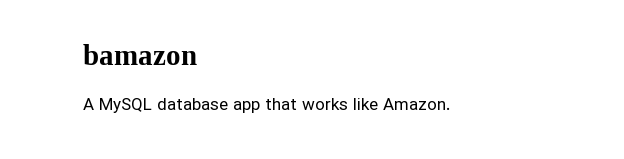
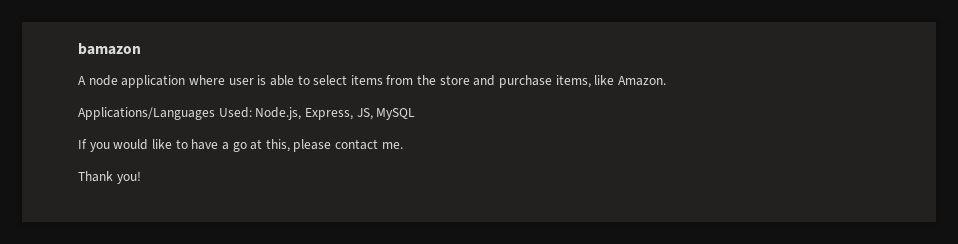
- A MySQL database app that works like Amazon.
+ A node application where user is able to select items from the store and purchase items, like Amazon.
+ Applications/Languages Used: Node.js, Express, JS, MySQL
+ If you would like to have a go at this, please contact me.
+ Thank you!

